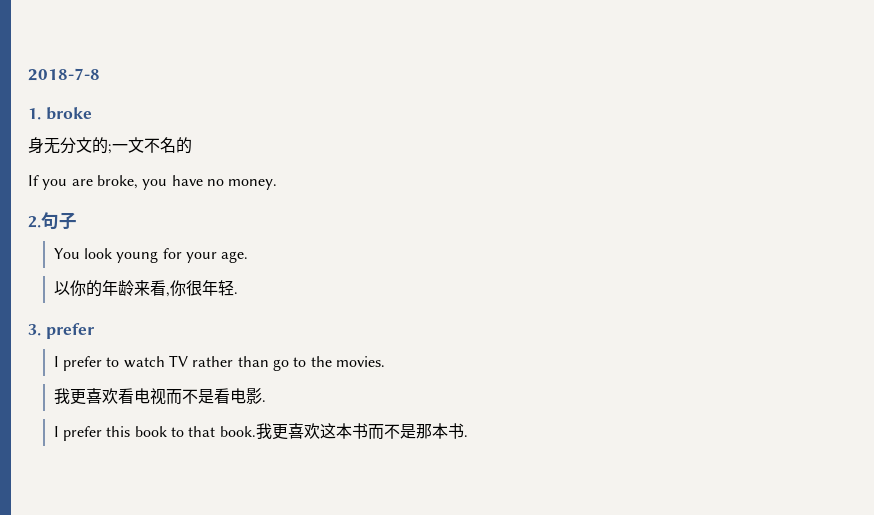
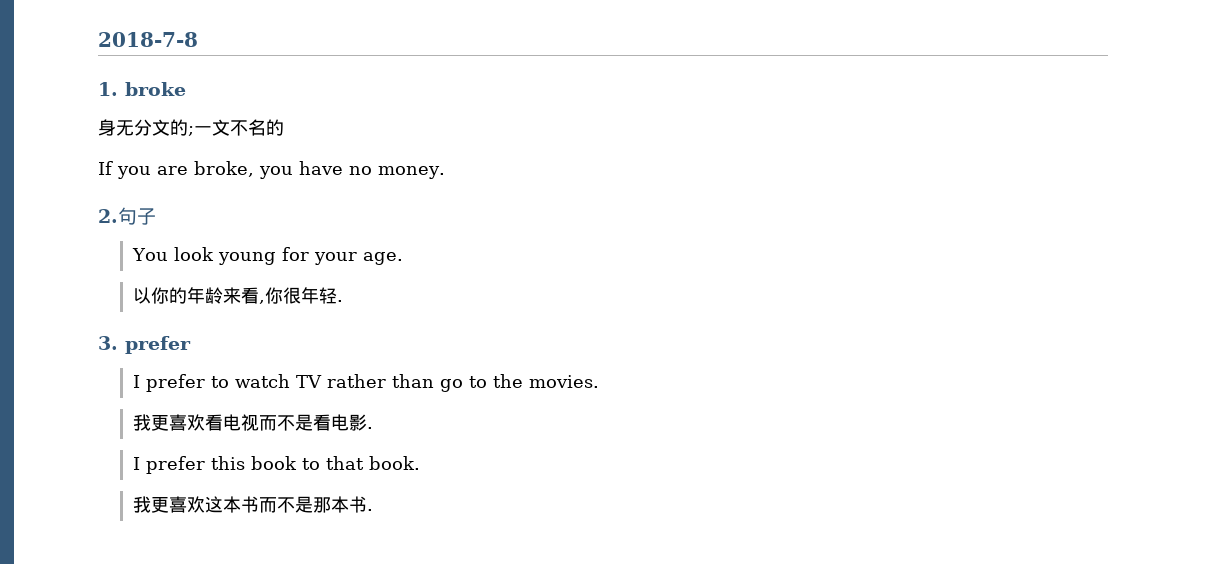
- I prefer this book to that book.我更喜欢这本书而不是那本书.
+ I prefer this book to that book.
+ 我更喜欢这本书而不是那本书.

